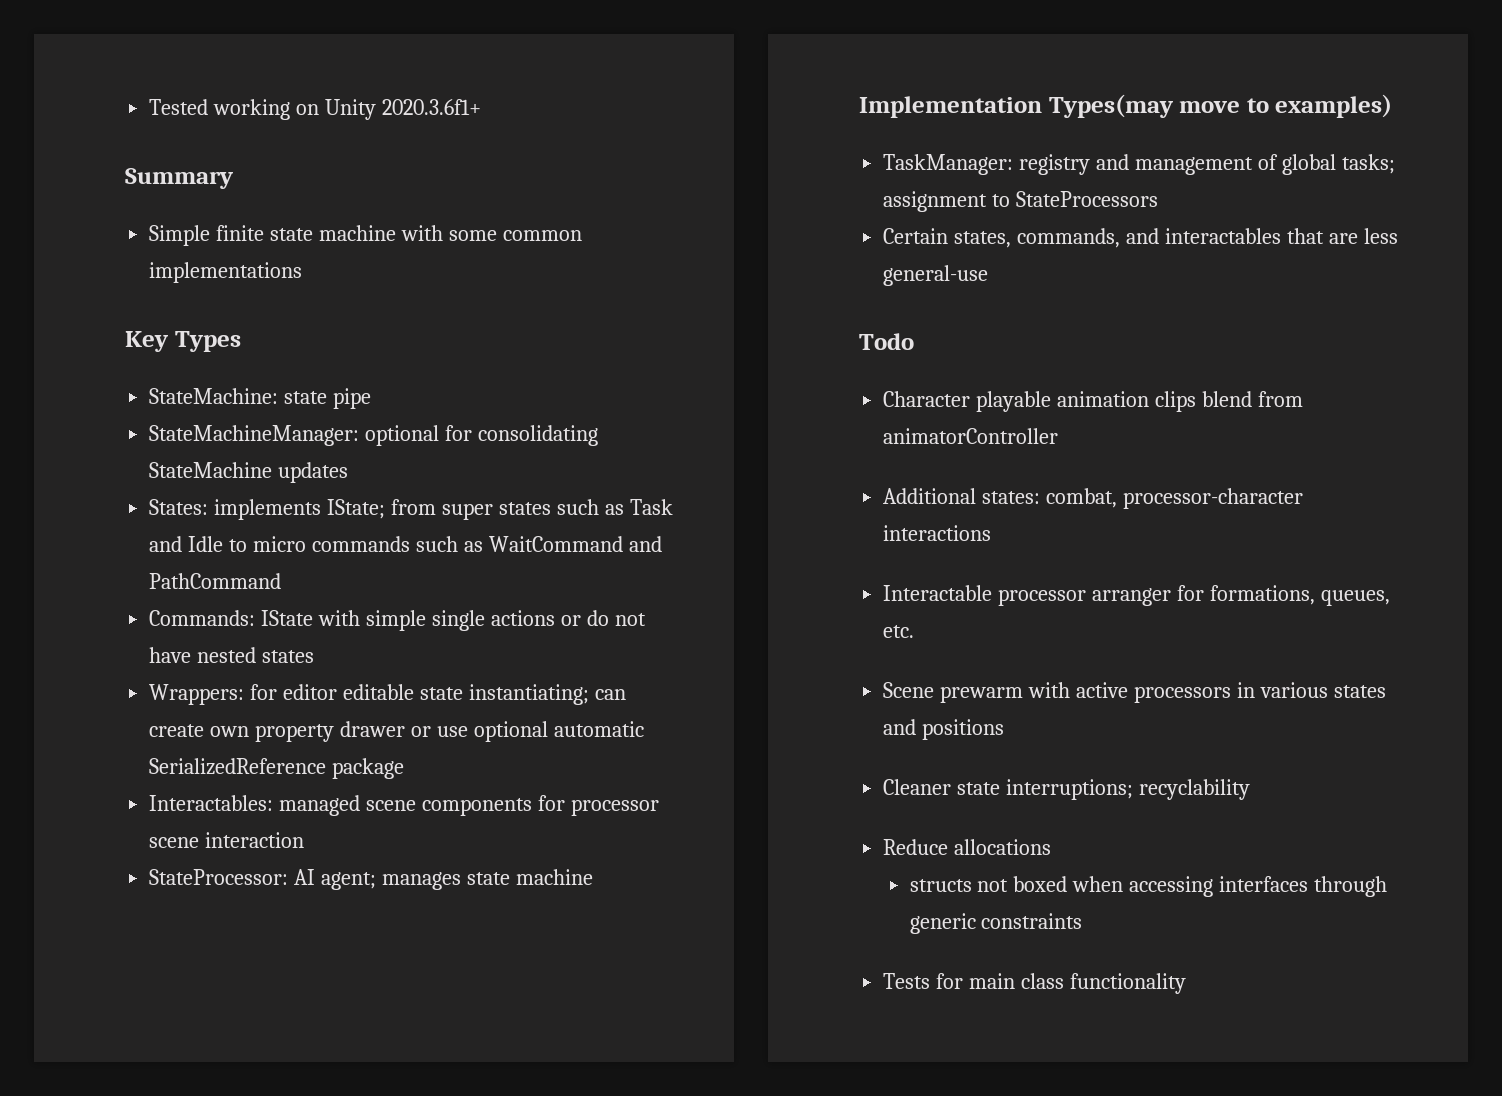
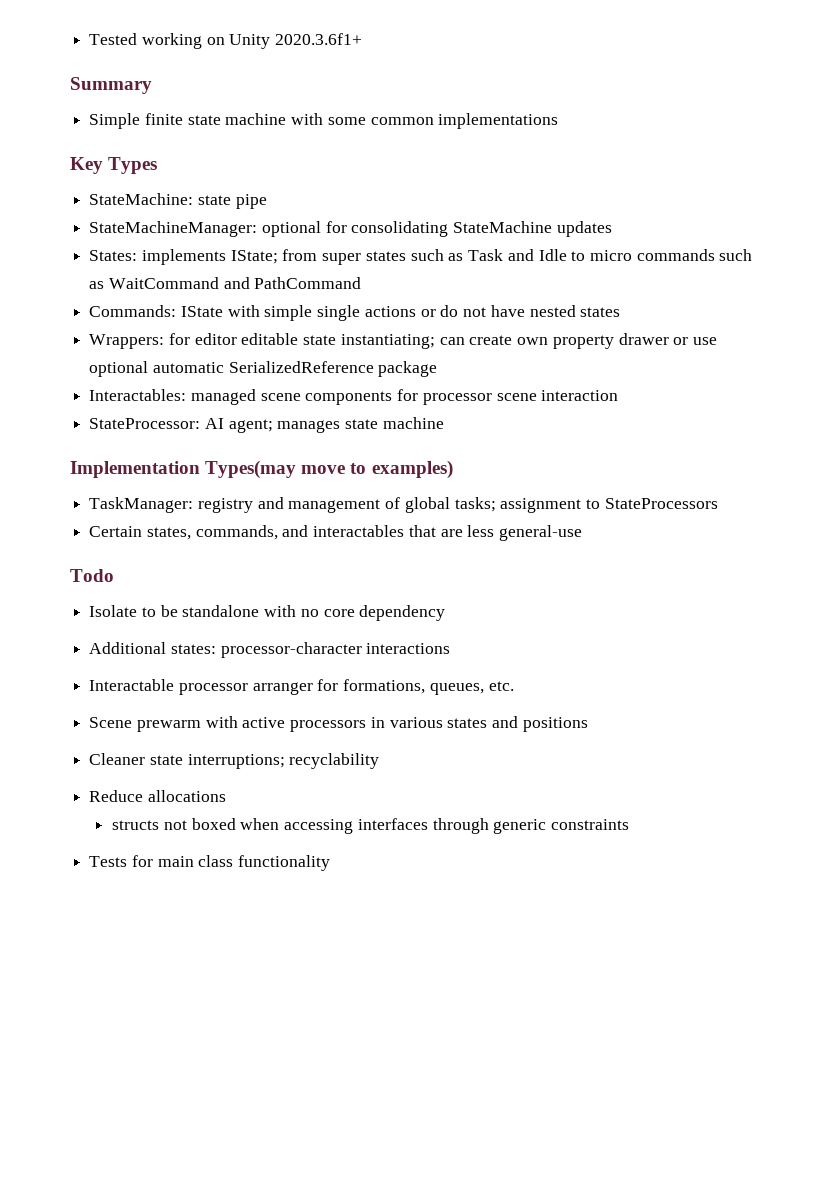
- Character playable animation clips blend from animatorController
+ Isolate to be standalone with no core dependency
- Additional states: combat, processor-character interactions
+ Additional states: processor-character interactions

